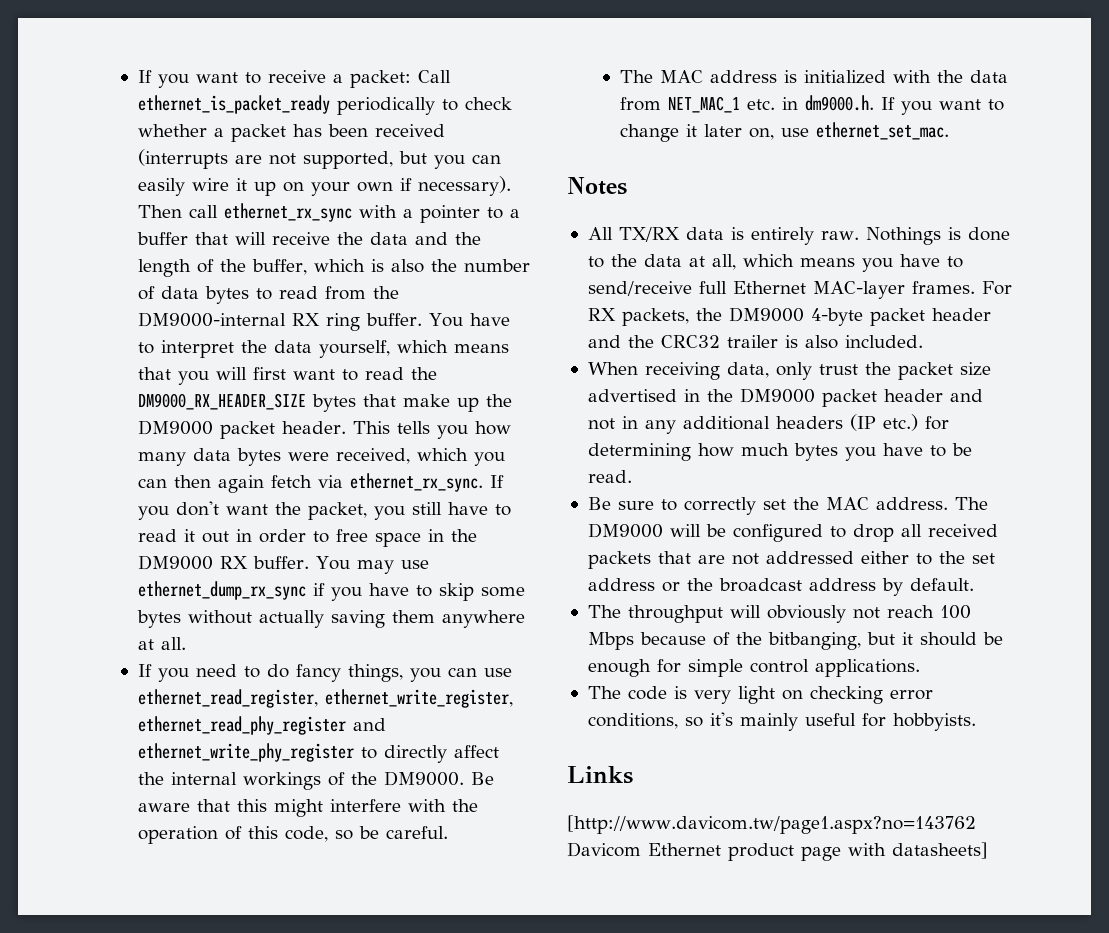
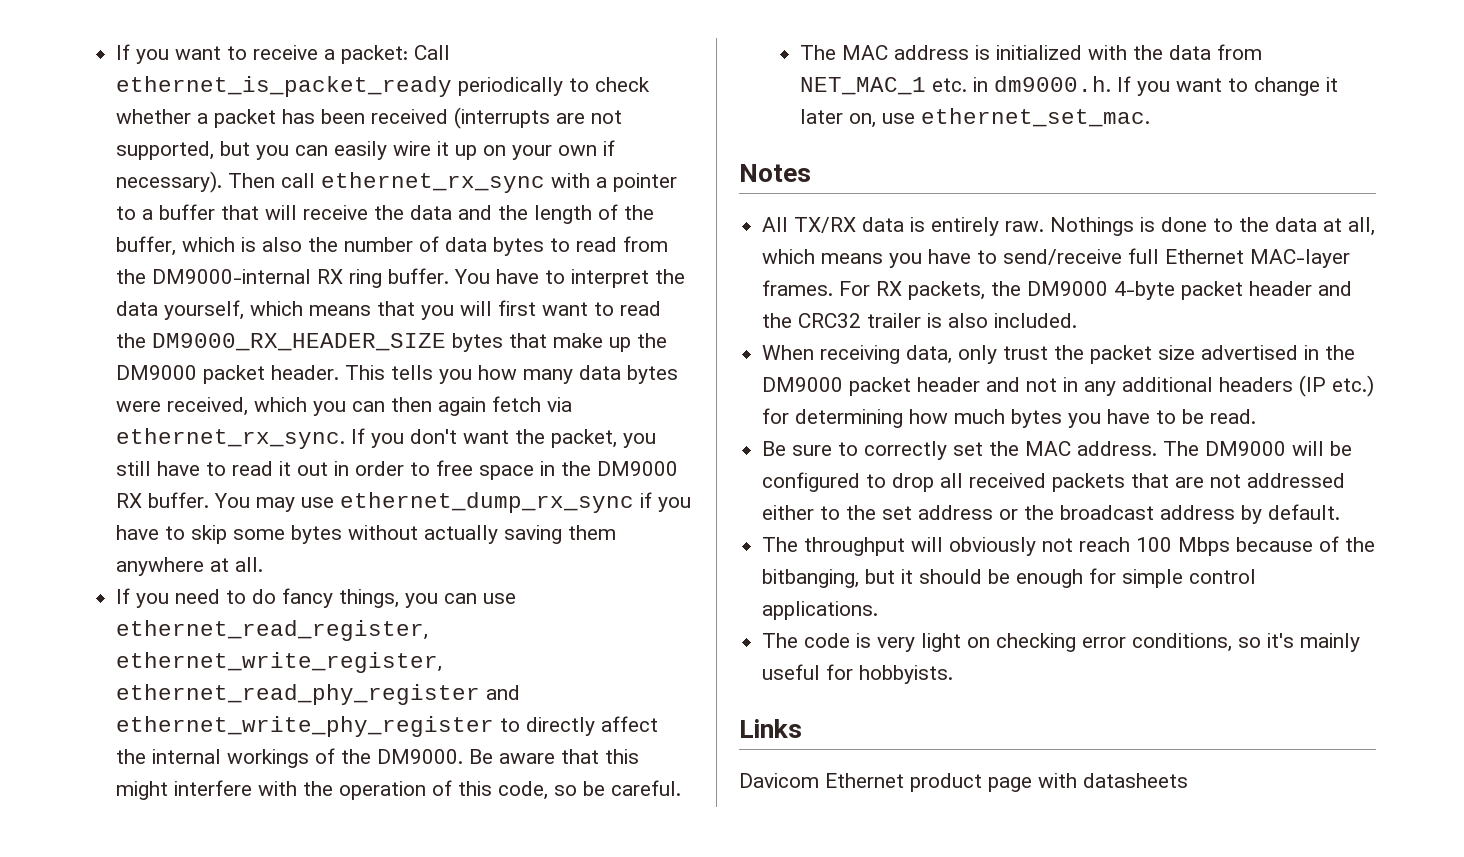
- [http://www.davicom.tw/page1.aspx?no=143762 Davicom Ethernet product page with datasheets]
+ Davicom Ethernet product page with datasheets

